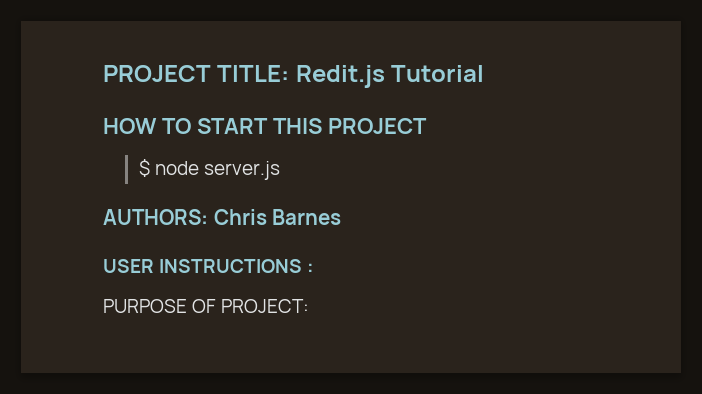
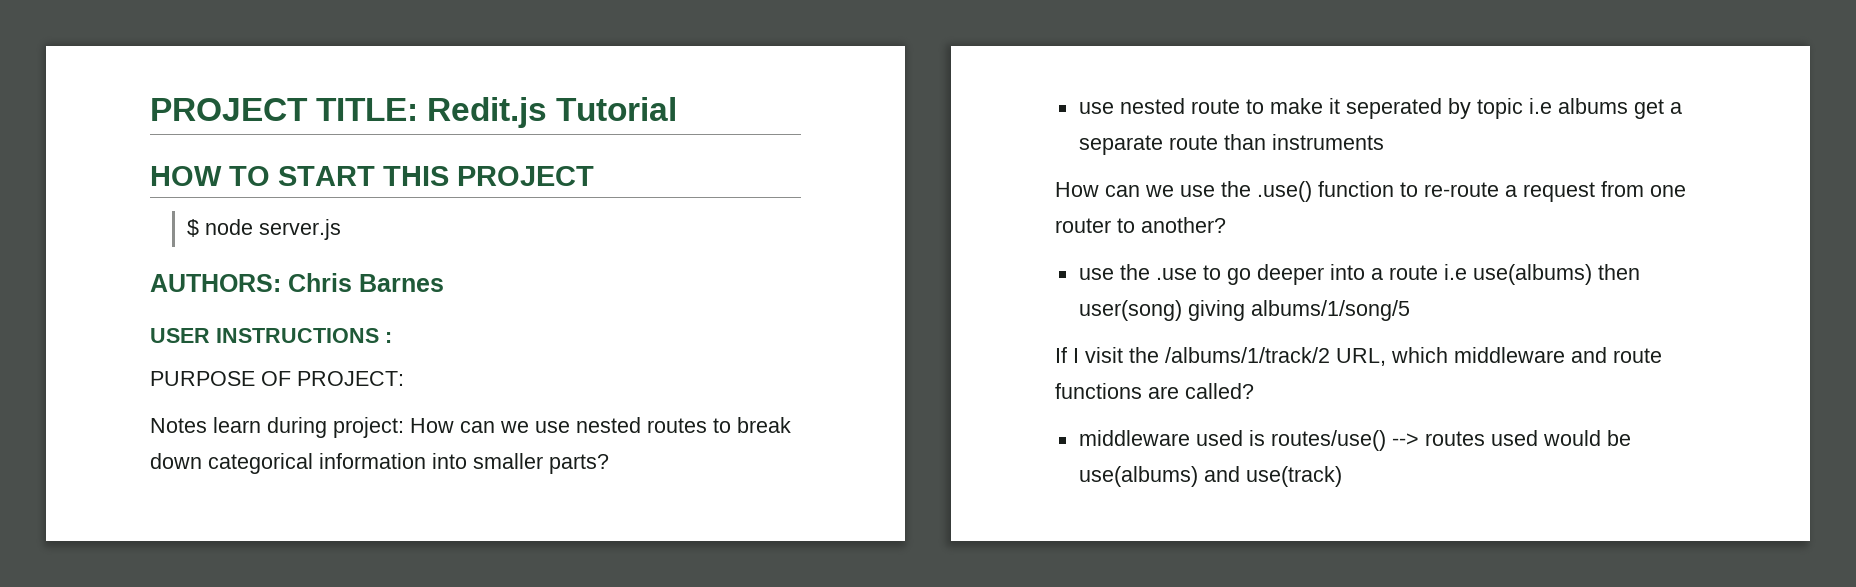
+ Notes learn during project: How can we use nested routes to break down categorical information into smaller parts?
+ use nested route to make it seperated by topic i.e albums get a separate route than instruments
+ How can we use the .use() function to re-route a request from one router to another?
+ use the .use to go deeper into a route i.e use(albums) then user(song) giving albums/1/song/5
+ If I visit the /albums/1/track/2 URL, which middleware and route functions are called?
+ middleware used is routes/use() --> routes used would be use(albums) and use(track)

